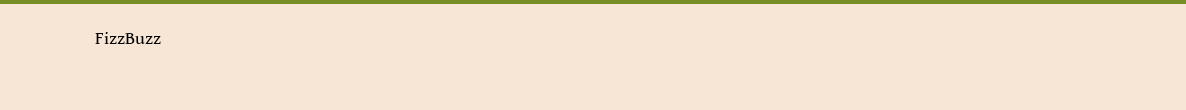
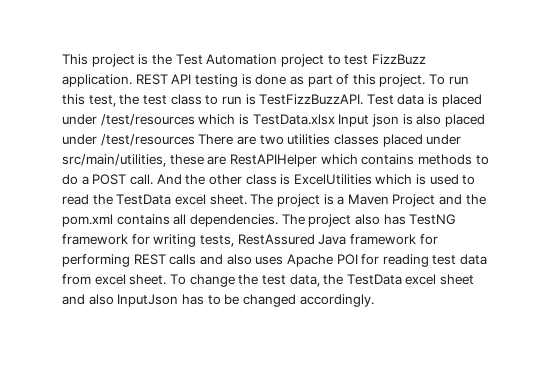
- FizzBuzz
+ This project is the Test Automation project to test FizzBuzz application. REST API testing is done as part of this project. To run this test, the test class to run is TestFizzBuzzAPI. Test data is placed under /test/resources which is TestData.xlsx Input json is also placed under /test/resources There are two utilities classes placed under src/main/utilities, these are RestAPIHelper which contains methods to do a POST call. And the other class is ExcelUtilities which is used to read the TestData excel sheet. The project is a Maven Project and the pom.xml contains all dependencies. The project also has TestNG framework for writing tests, RestAssured Java framework for performing REST calls and also uses Apache POI for reading test data from excel sheet. To change the test data, the TestData excel sheet and also InputJson has to be changed accordingly.

